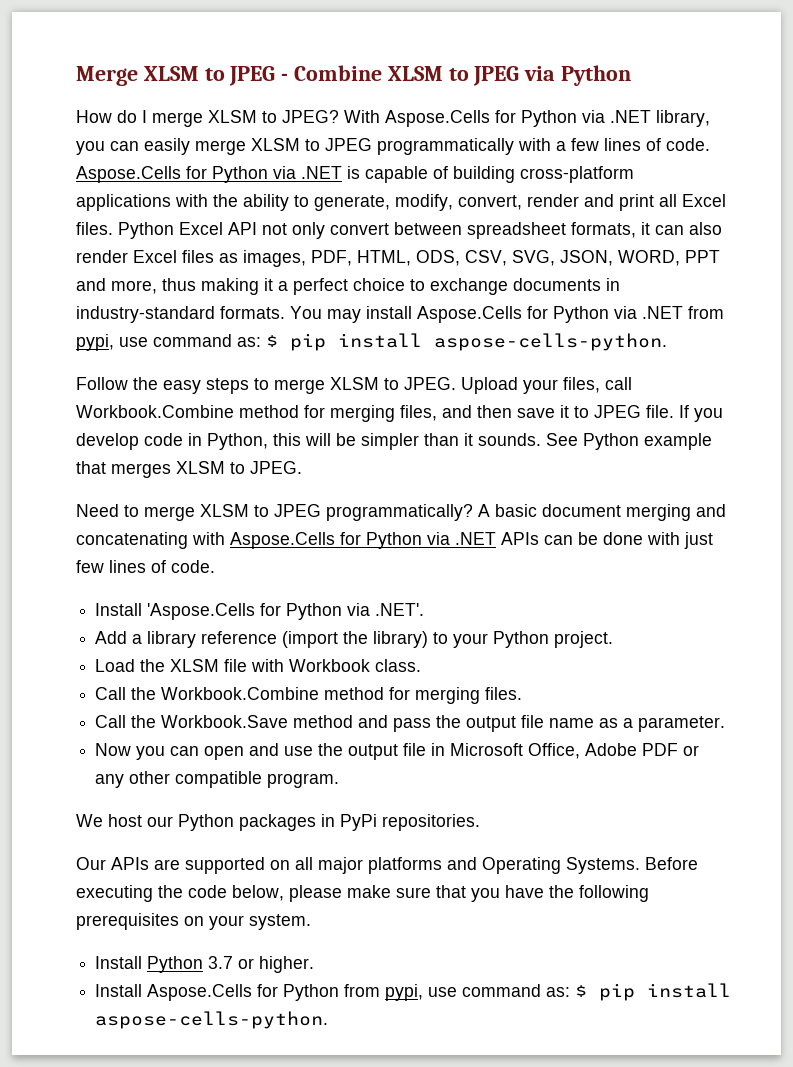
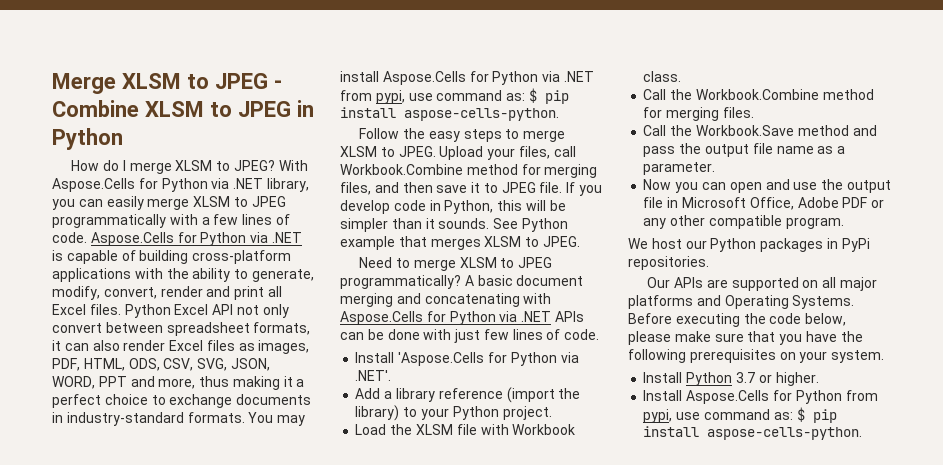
- Merge XLSM to JPEG - Combine XLSM to JPEG via Python
+ Merge XLSM to JPEG - Combine XLSM to JPEG in Python

